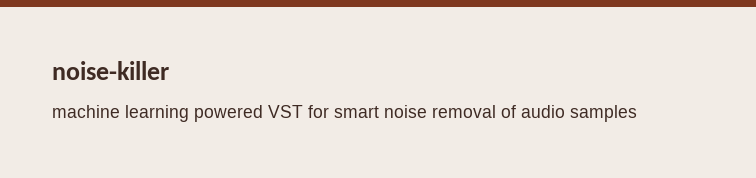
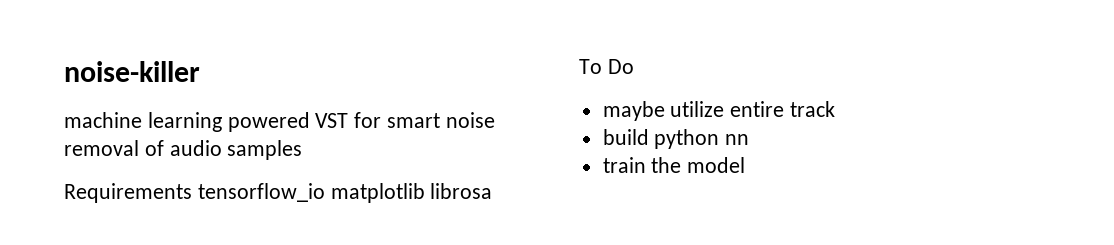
+ Requirements tensorflow_io matplotlib librosa
+ To Do
+ maybe utilize entire track
+ build python nn
+ train the model

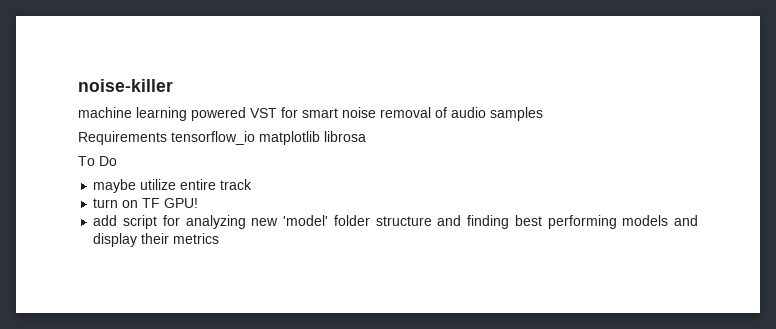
- build python nn
- train the model
+ turn on TF GPU!
+ add script for analyzing new 'model' folder structure and finding best performing models and display their metrics

